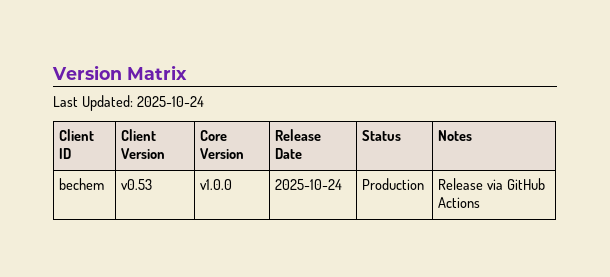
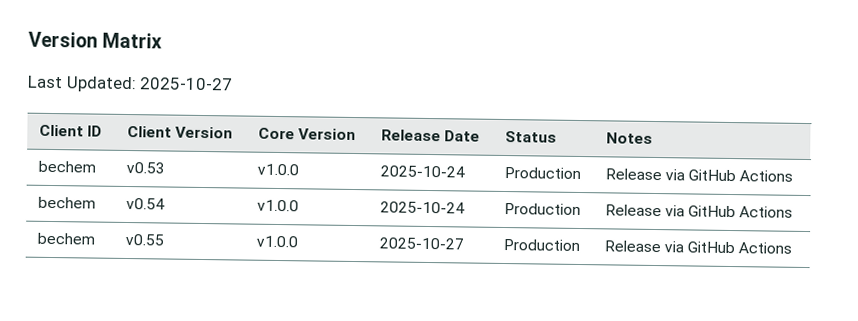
- Last Updated: 2025-10-24
+ Last Updated: 2025-10-27
+ bechem | v0.54 | v1.0.0 | 2025-10-24 | Production | Release via GitHub Actions
+ bechem | v0.55 | v1.0.0 | 2025-10-27 | Production | Release via GitHub Actions

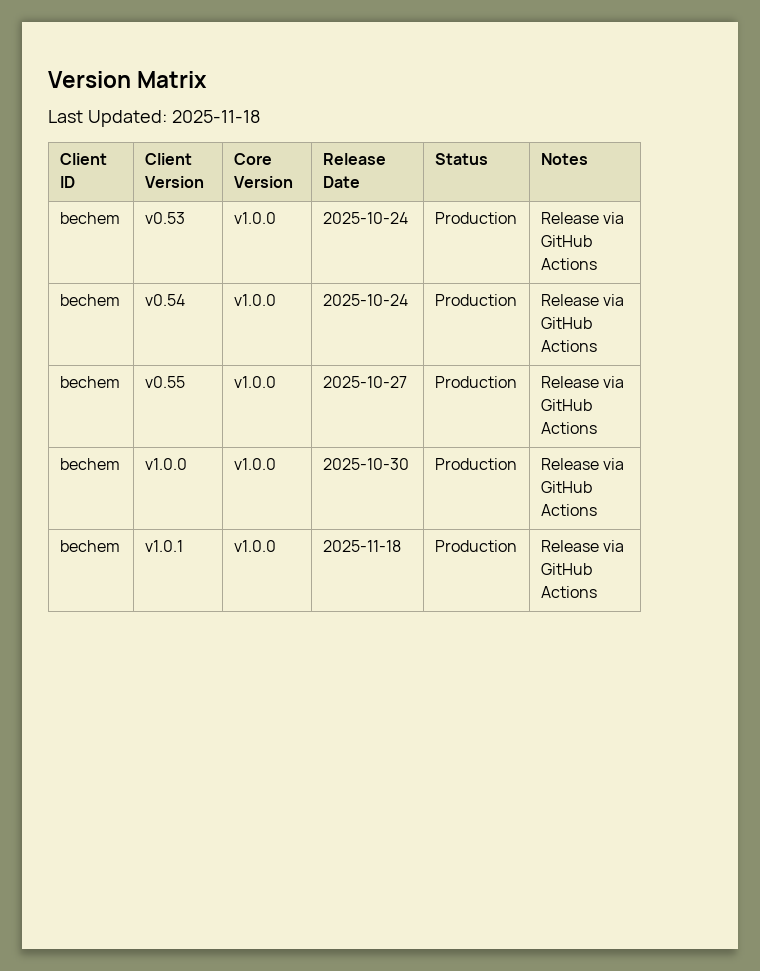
- Last Updated: 2025-10-27
+ Last Updated: 2025-11-18
+ bechem | v1.0.0 | v1.0.0 | 2025-10-30 | Production | Release via GitHub Actions
+ bechem | v1.0.1 | v1.0.0 | 2025-11-18 | Production | Release via GitHub Actions

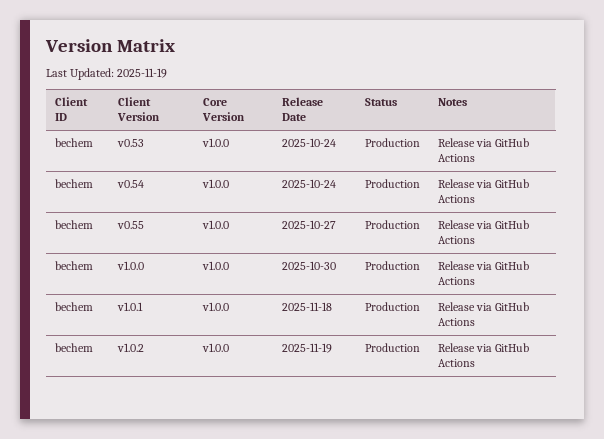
- Last Updated: 2025-11-18
+ Last Updated: 2025-11-19
+ bechem | v1.0.2 | v1.0.0 | 2025-11-19 | Production | Release via GitHub Actions

